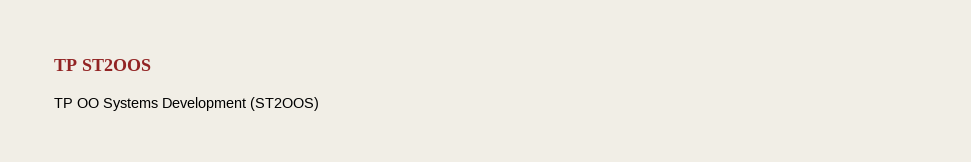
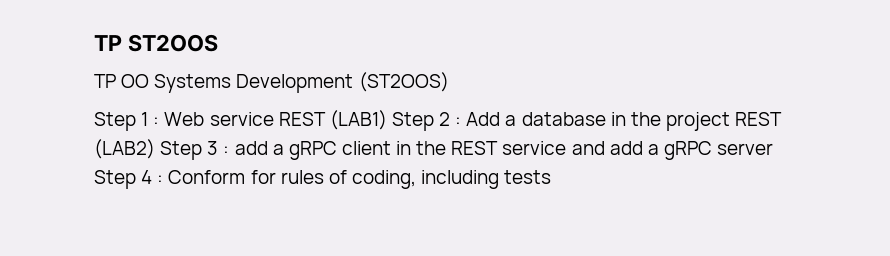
+ Step 1 : Web service REST (LAB1) Step 2 : Add a database in the project REST (LAB2) Step 3 : add a gRPC client in the REST service and add a gRPC server Step 4 : Conform for rules of coding, including tests

